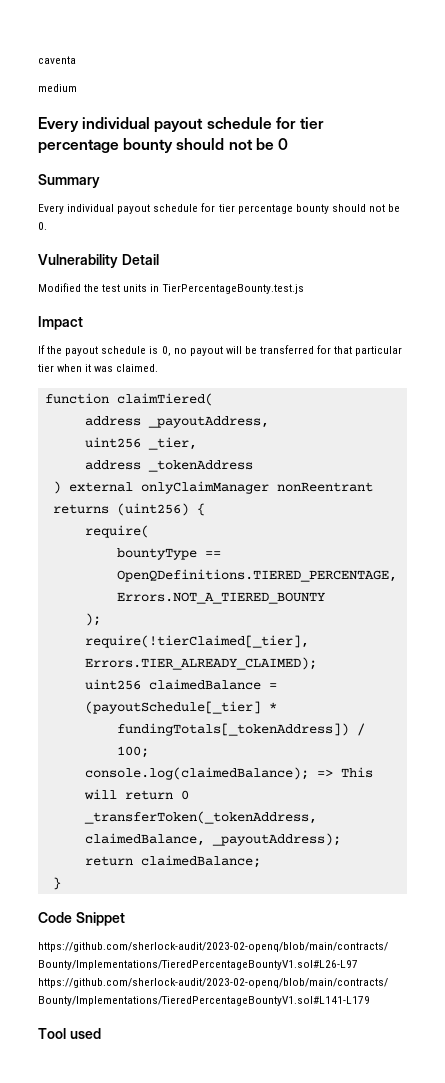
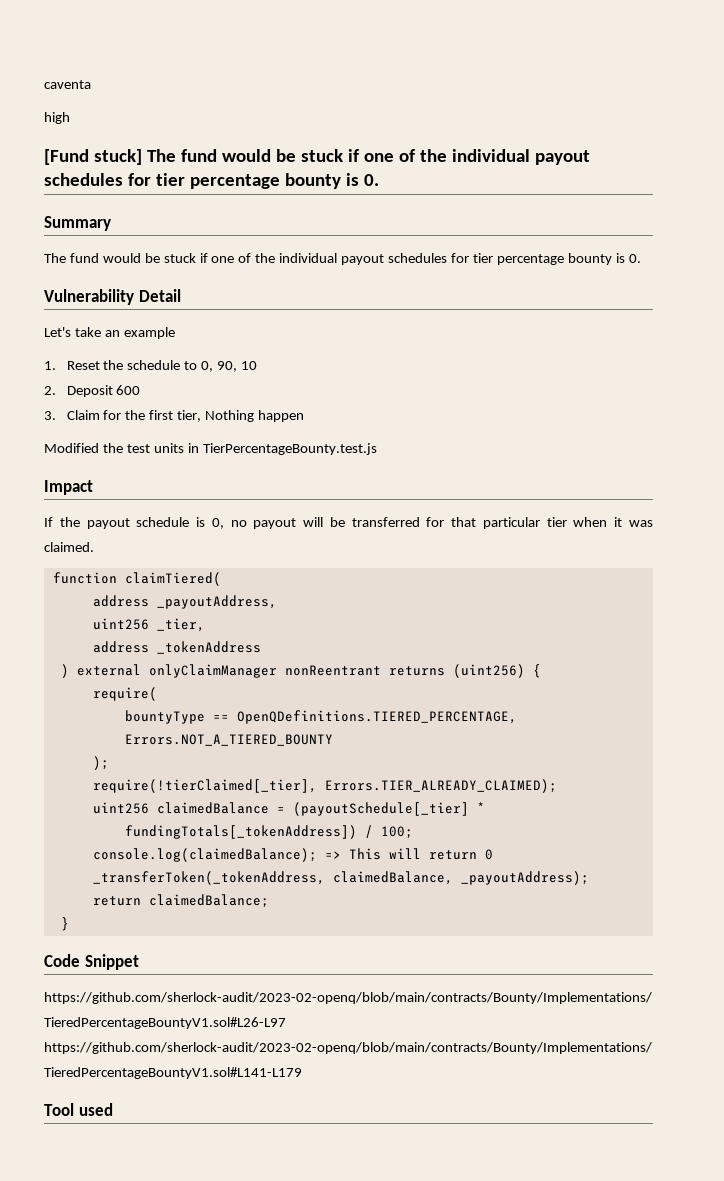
- medium
- Every individual payout schedule for tier percentage bounty should not be 0
+ high
+ [Fund stuck] The fund would be stuck if one of the individual payout schedules for tier percentage bounty is 0.
  Summary
- Every individual payout schedule for tier percentage bounty should not be 0.
+ The fund would be stuck if one of the individual payout schedules for tier percentage bounty is 0.
+ Let's take an example
+ 1. Reset the schedule to 0, 90, 10
+ 2. Deposit 600
+ 3. Claim for the first tier, Nothing happen

